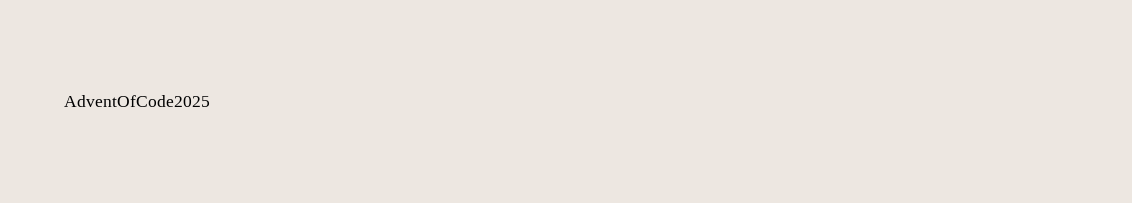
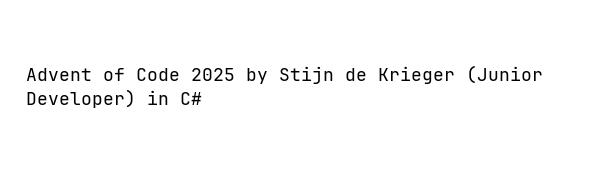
- AdventOfCode2025
+ Advent of Code 2025 by Stijn de Krieger (Junior Developer) in C#

